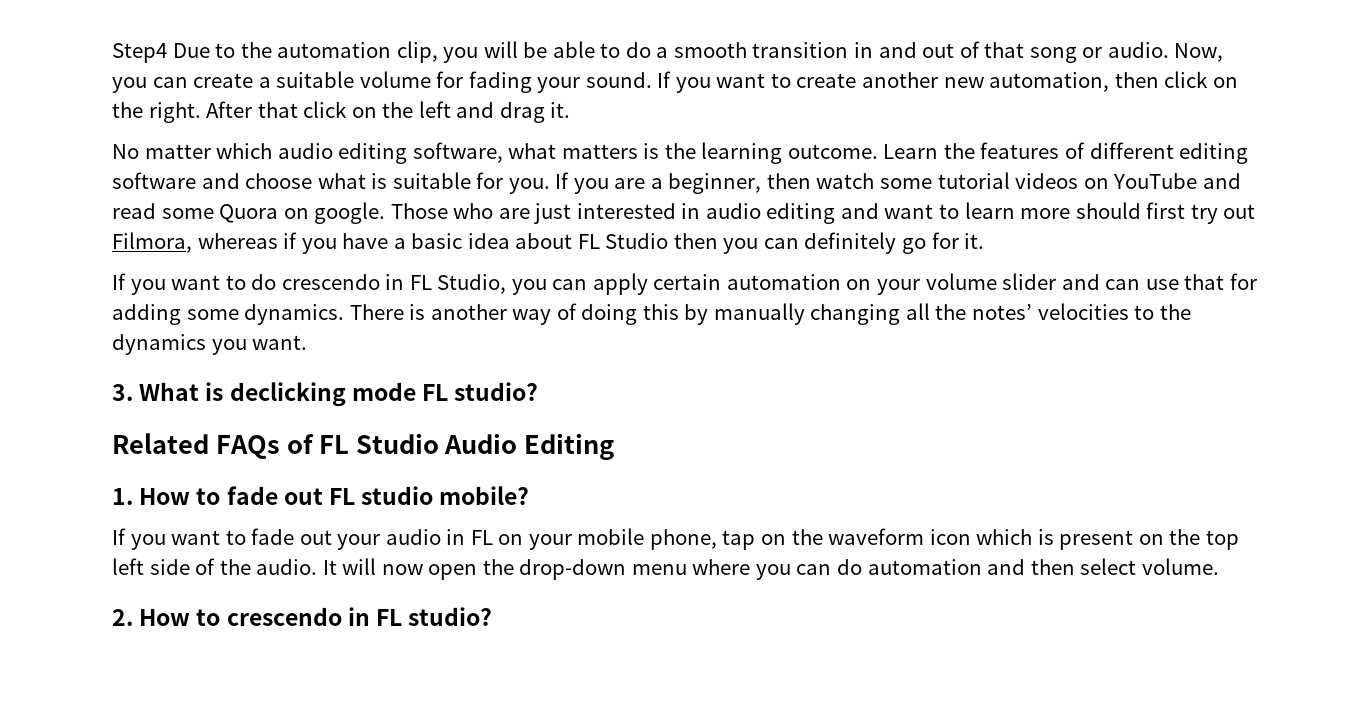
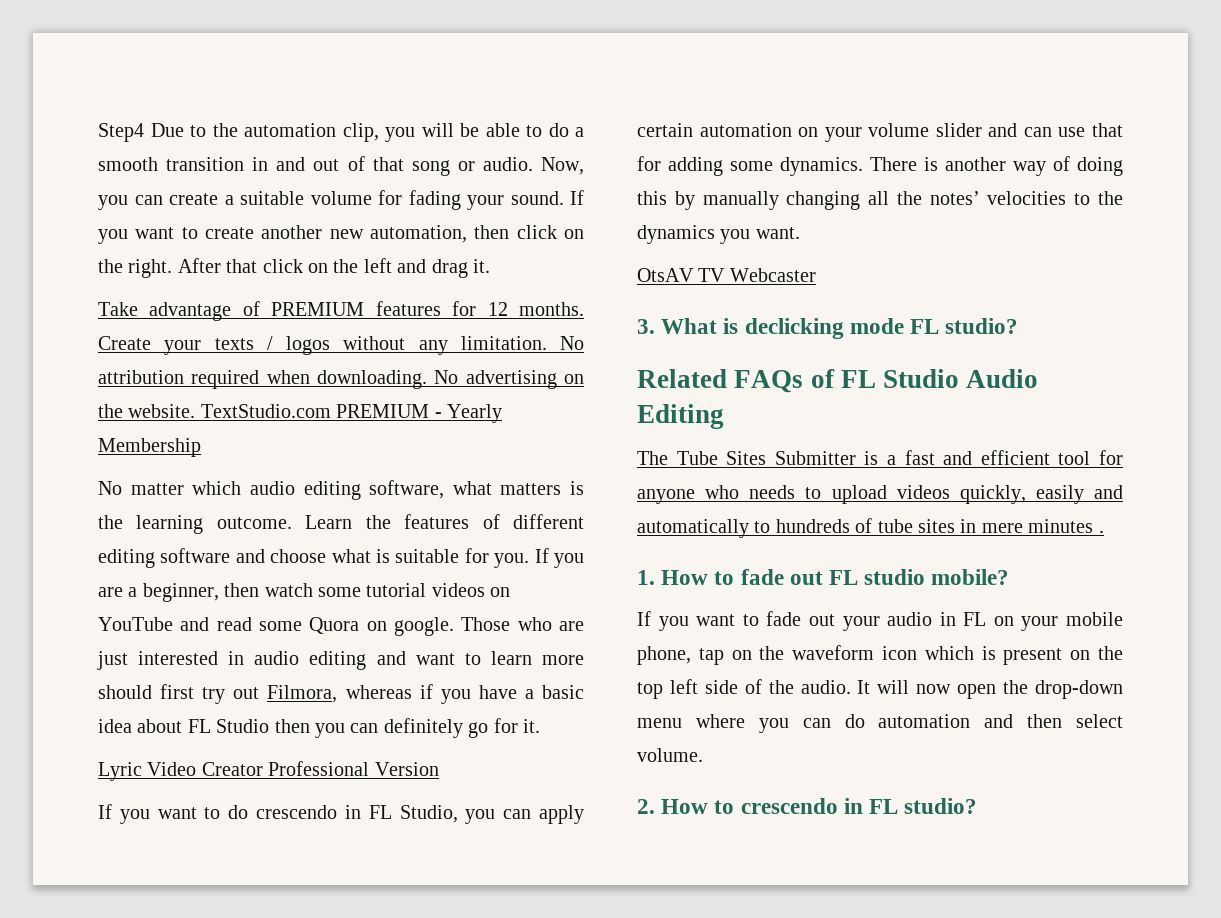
+ Take advantage of PREMIUM features for 12 months. Create your texts / logos without any limitation. No attribution required when downloading. No advertising on the website. TextStudio.com PREMIUM - Yearly Membership
+ Lyric Video Creator Professional Version
+ OtsAV TV Webcaster
+ The Tube Sites Submitter is a fast and efficient tool for anyone who needs to upload videos quickly, easily and automatically to hundreds of tube sites in mere minutes .

